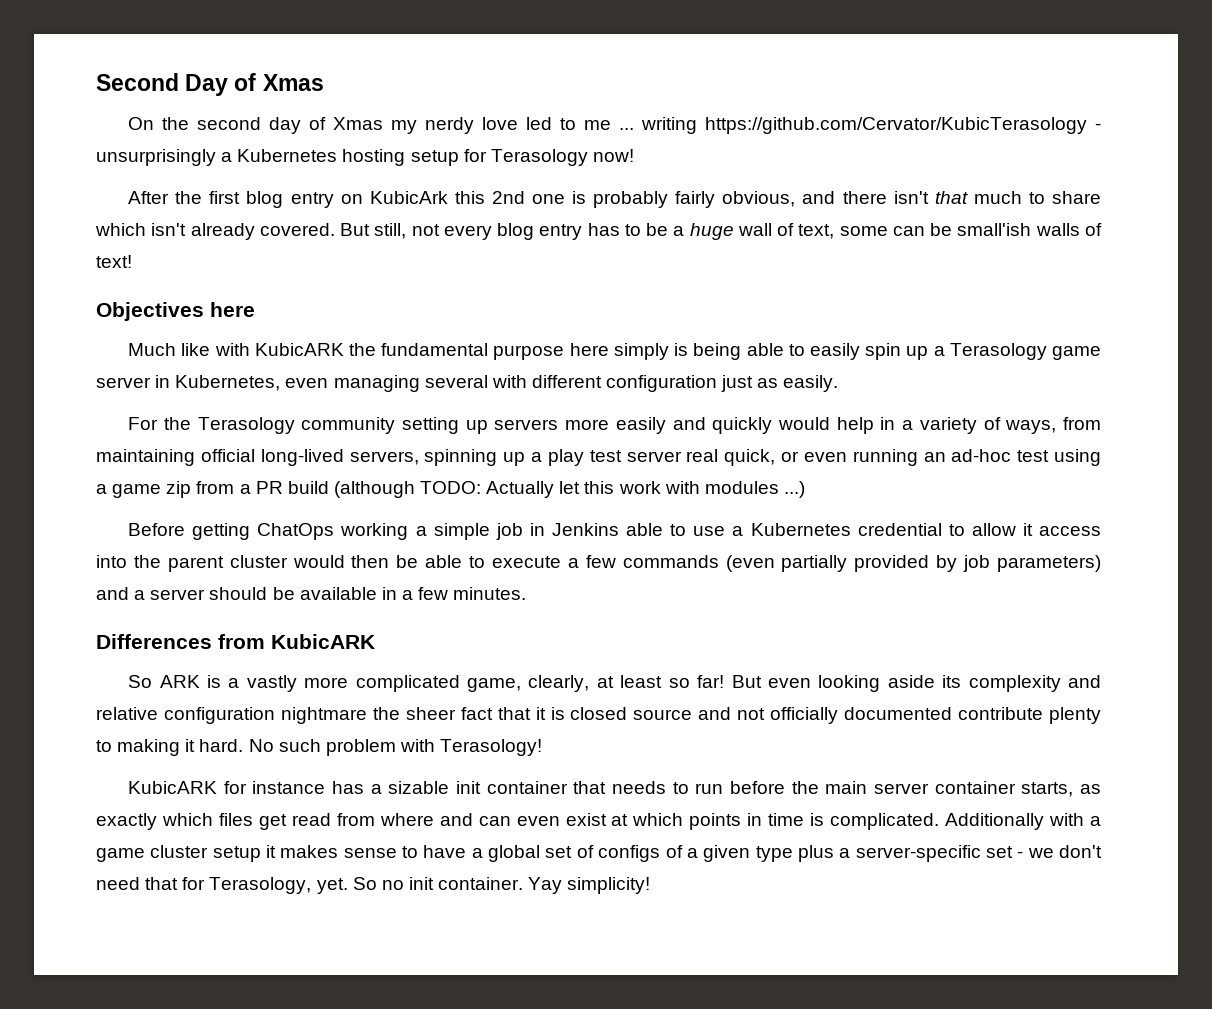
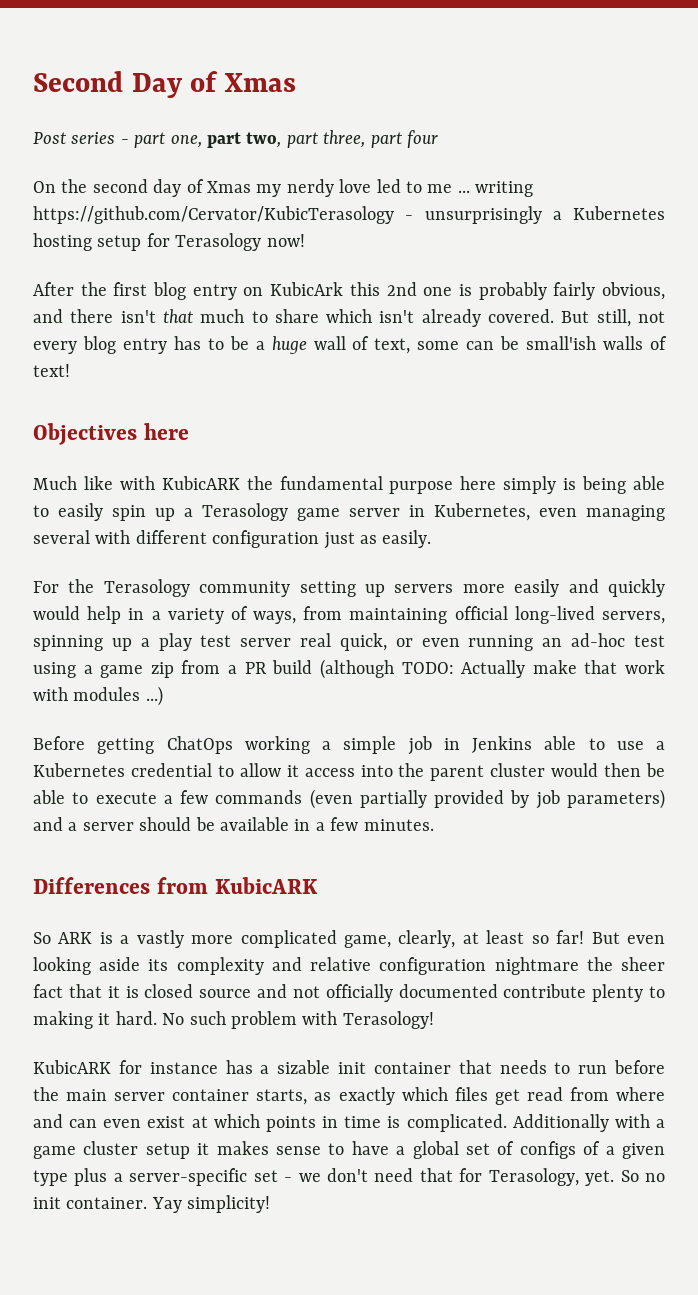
+ Post series - part one, part two, part three, part four
- For the Terasology community setting up servers more easily and quickly would help in a variety of ways, from maintaining official long-lived servers, spinning up a play test server real quick, or even running an ad-hoc test using a game zip from a PR build (although TODO: Actually let this work with modules ...)
+ For the Terasology community setting up servers more easily and quickly would help in a variety of ways, from maintaining official long-lived servers, spinning up a play test server real quick, or even running an ad-hoc test using a game zip from a PR build (although TODO: Actually make that work with modules ...)

